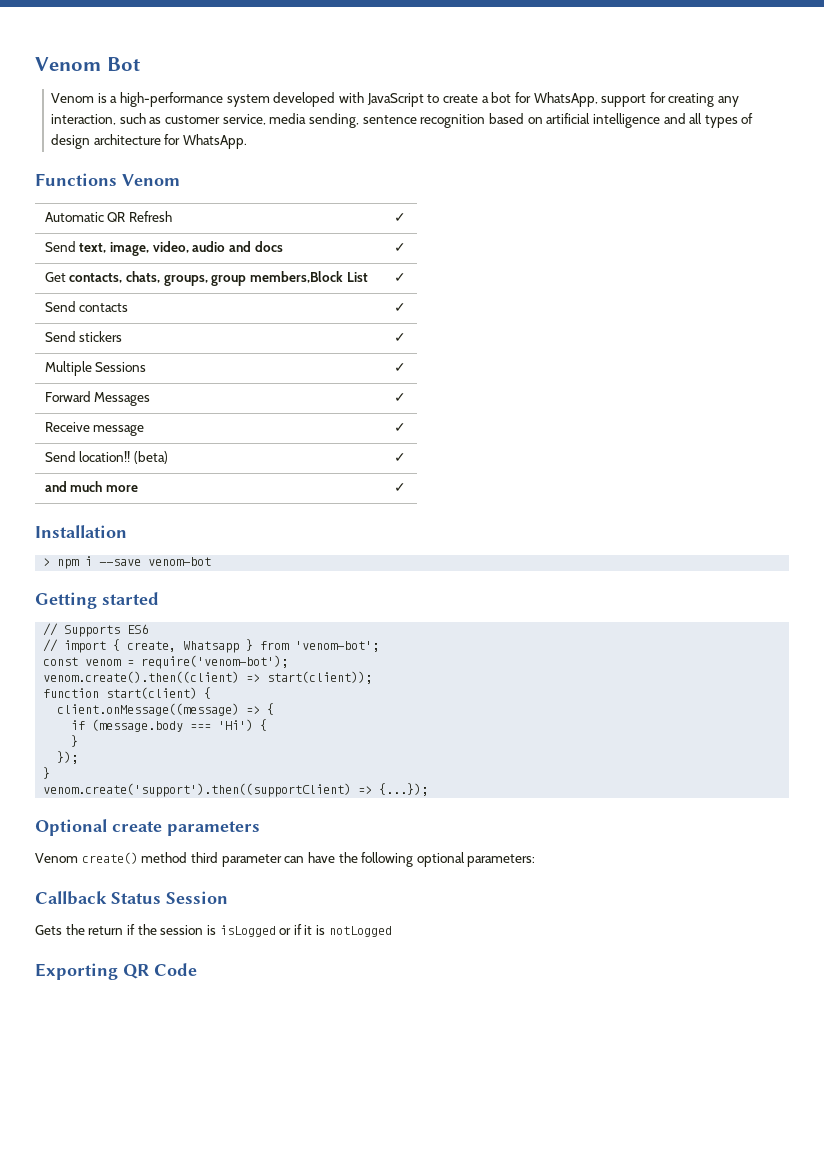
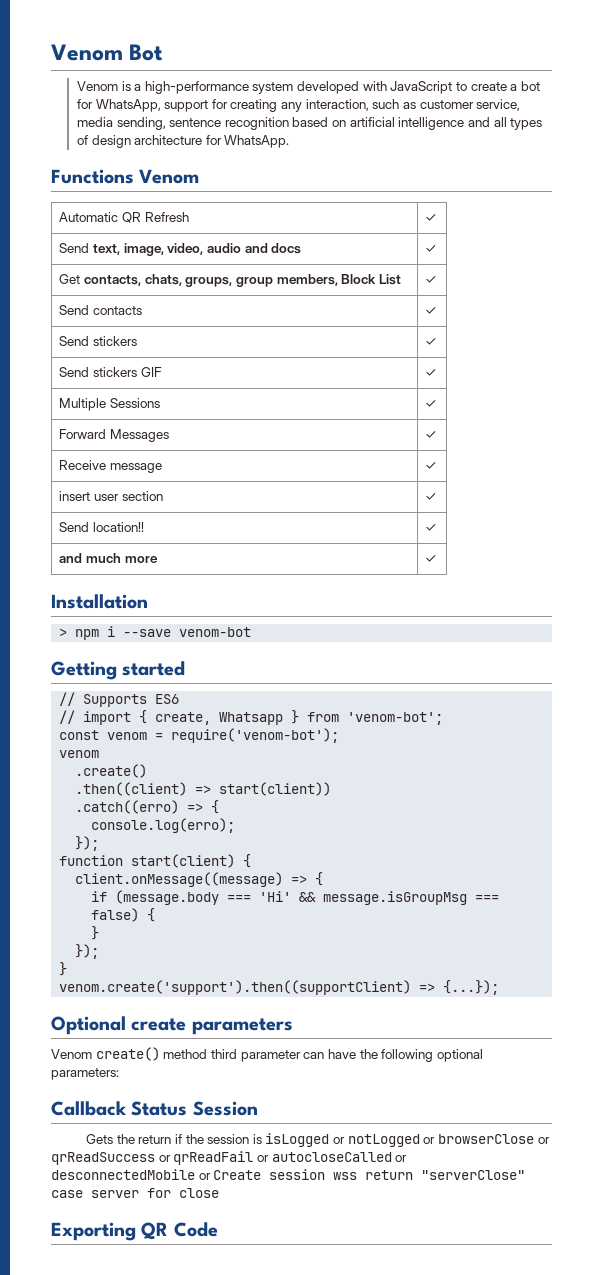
- Get contacts, chats, groups, group members,Block List | ✓
+ Get contacts, chats, groups, group members, Block List | ✓
+ Send stickers GIF | ✓
+ insert user section | ✓
- Send location!! (beta) | ✓
+ Send location!! | ✓
  const venom = require('venom-bot');
- venom.create().then((client) => start(client));
+ venom
+ .create()
+ .then((client) => start(client))
+ .catch((erro) => {
+ console.log(erro);
+ });
- if (message.body === 'Hi') {
+ if (message.body === 'Hi' && message.isGroupMsg === false) {
- Gets the return if the session is isLogged or if it is notLogged
+ Gets the return if the session is isLogged or notLogged or browserClose or qrReadSuccess or qrReadFail or autocloseCalled or desconnectedMobile or Create session wss return "serverClose" case server for close

